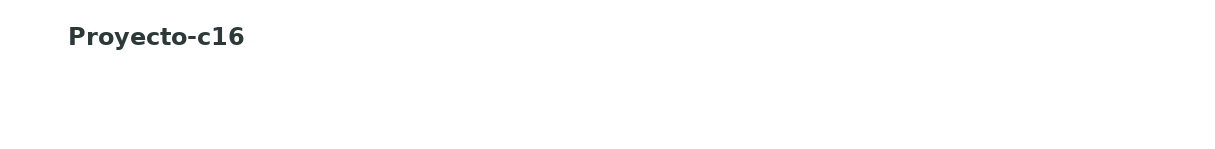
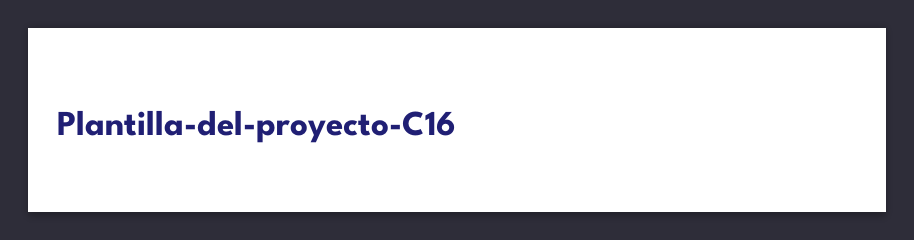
- Proyecto-c16
+ Plantilla-del-proyecto-C16

